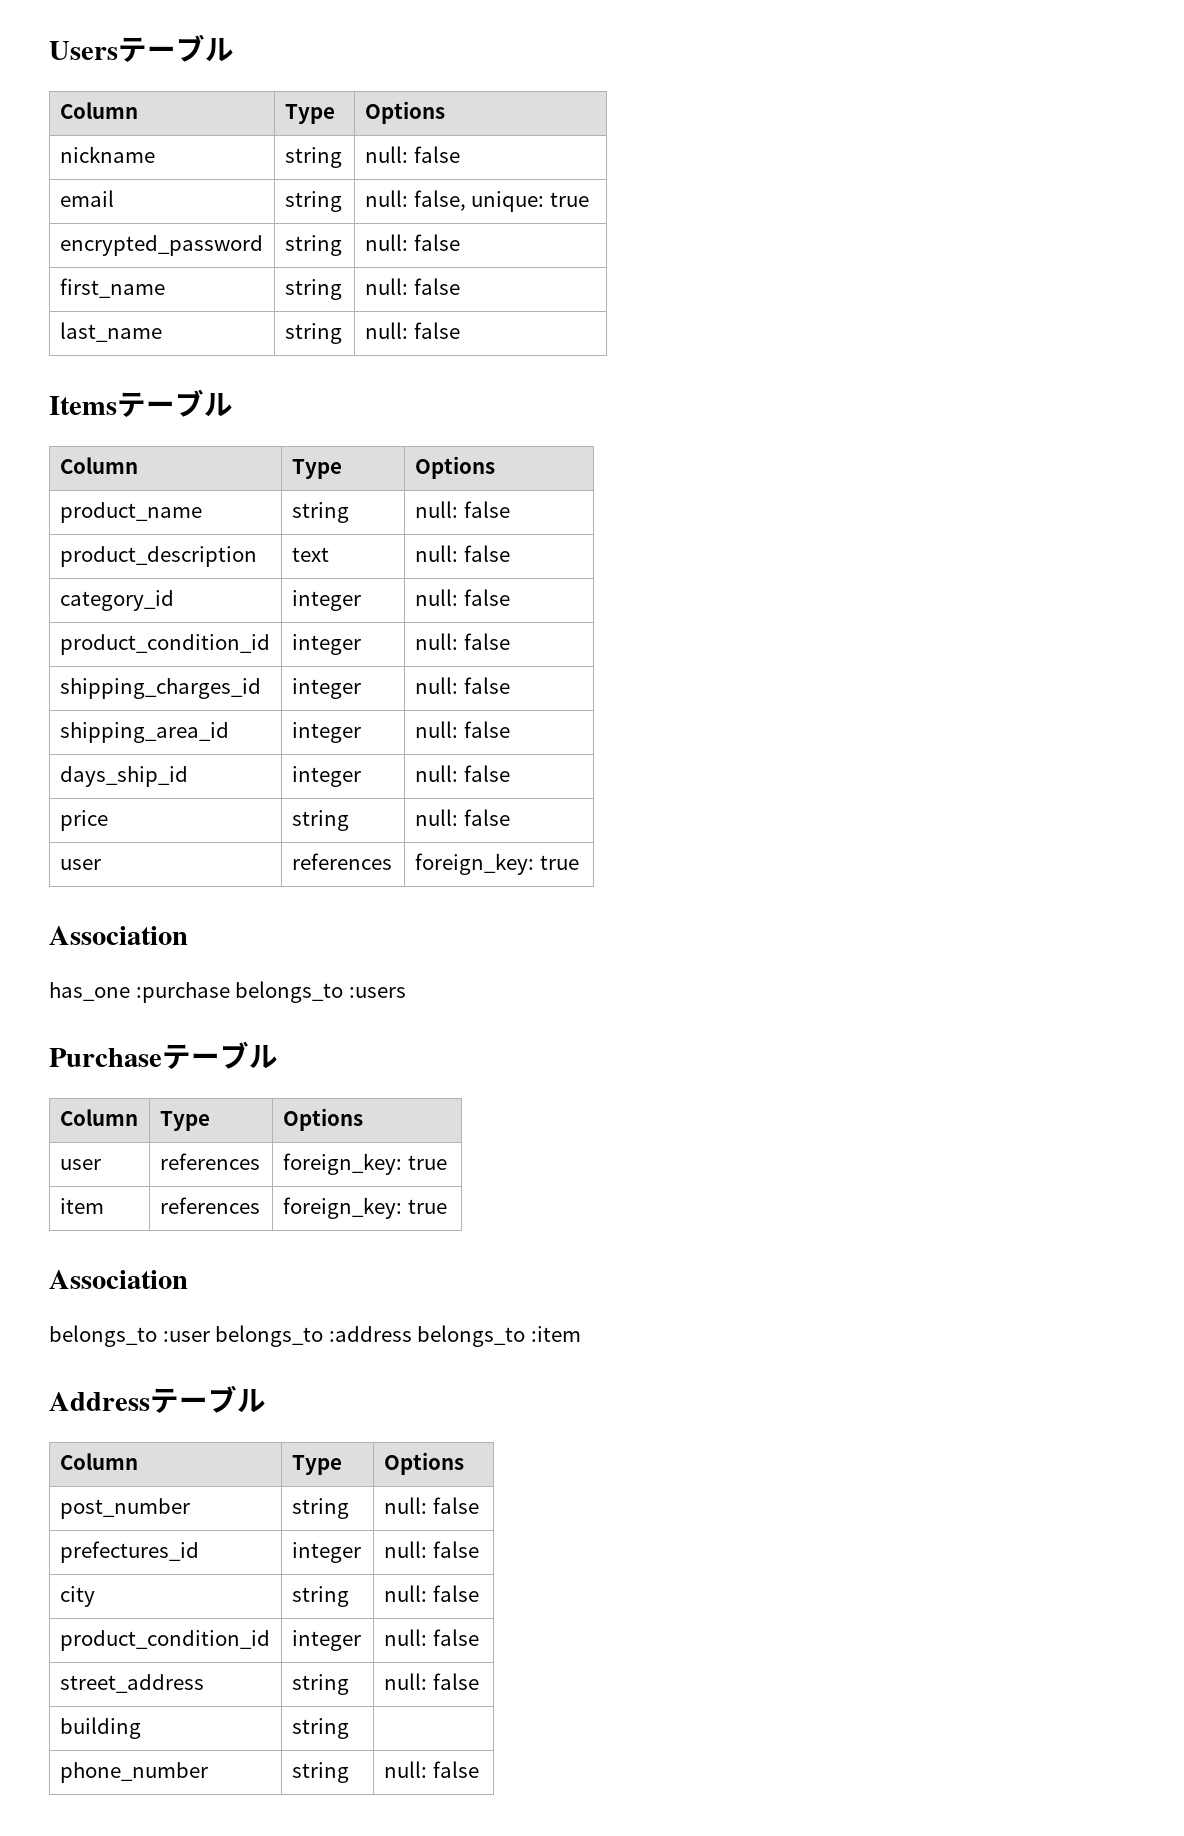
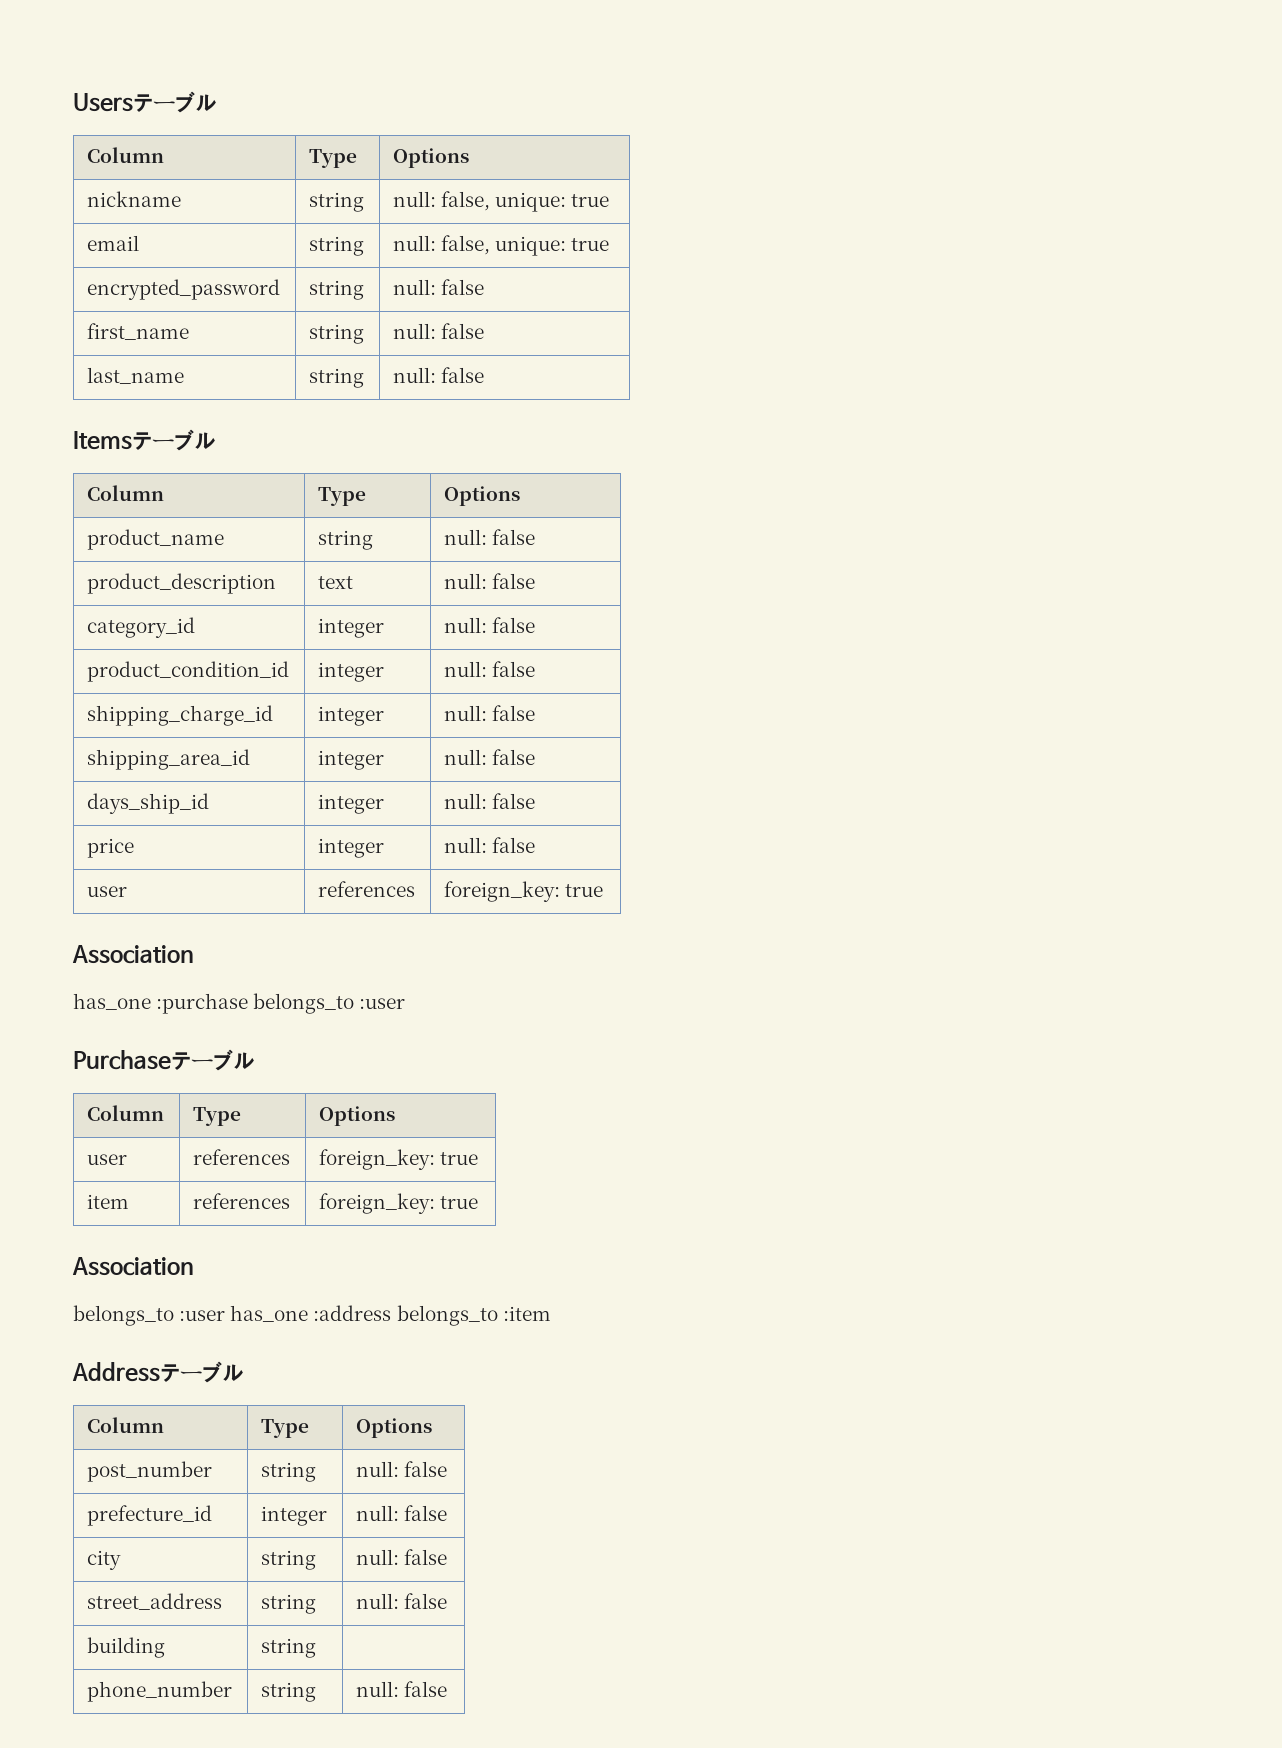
- nickname | string | null: false
+ nickname | string | null: false, unique: true
- shipping_charges_id | integer | null: false
+ shipping_charge_id | integer | null: false
- price | string | null: false
+ price | integer | null: false
- has_one :purchase belongs_to :users
+ has_one :purchase belongs_to :user
- belongs_to :user belongs_to :address belongs_to :item
+ belongs_to :user has_one :address belongs_to :item
- prefectures_id | integer | null: false
+ prefecture_id | integer | null: false
  city | string | null: false
- product_condition_id | integer | null: false

